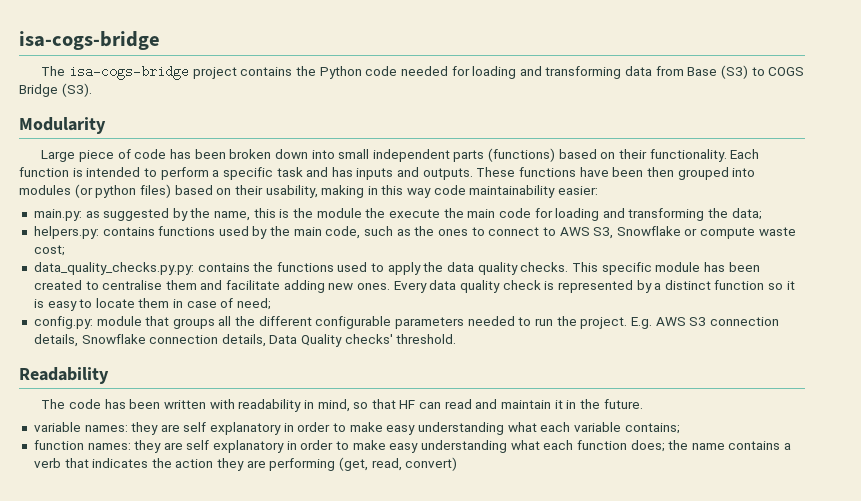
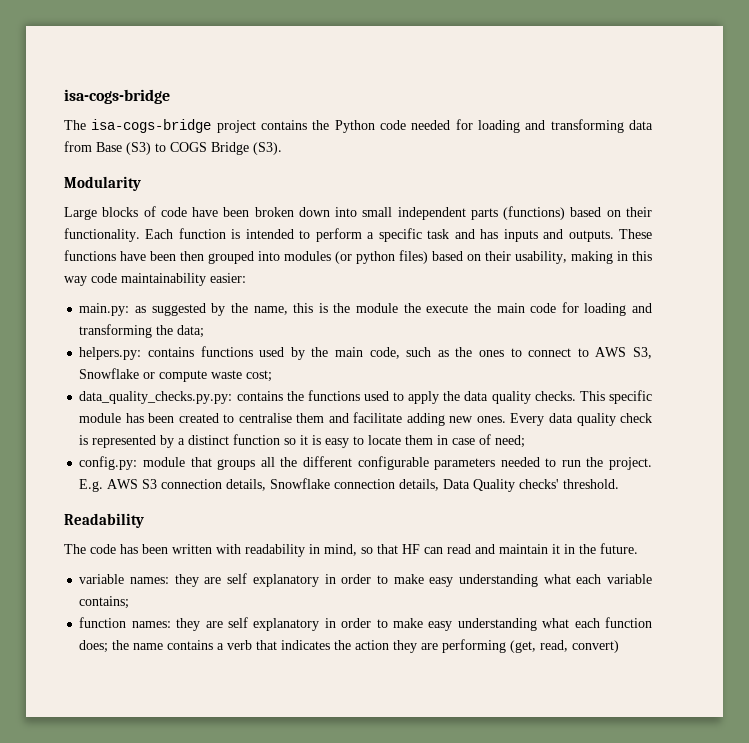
- Large piece of code has been broken down into small independent parts (functions) based on their functionality.
+ Large blocks of code have been broken down into small independent parts (functions) based on their functionality.

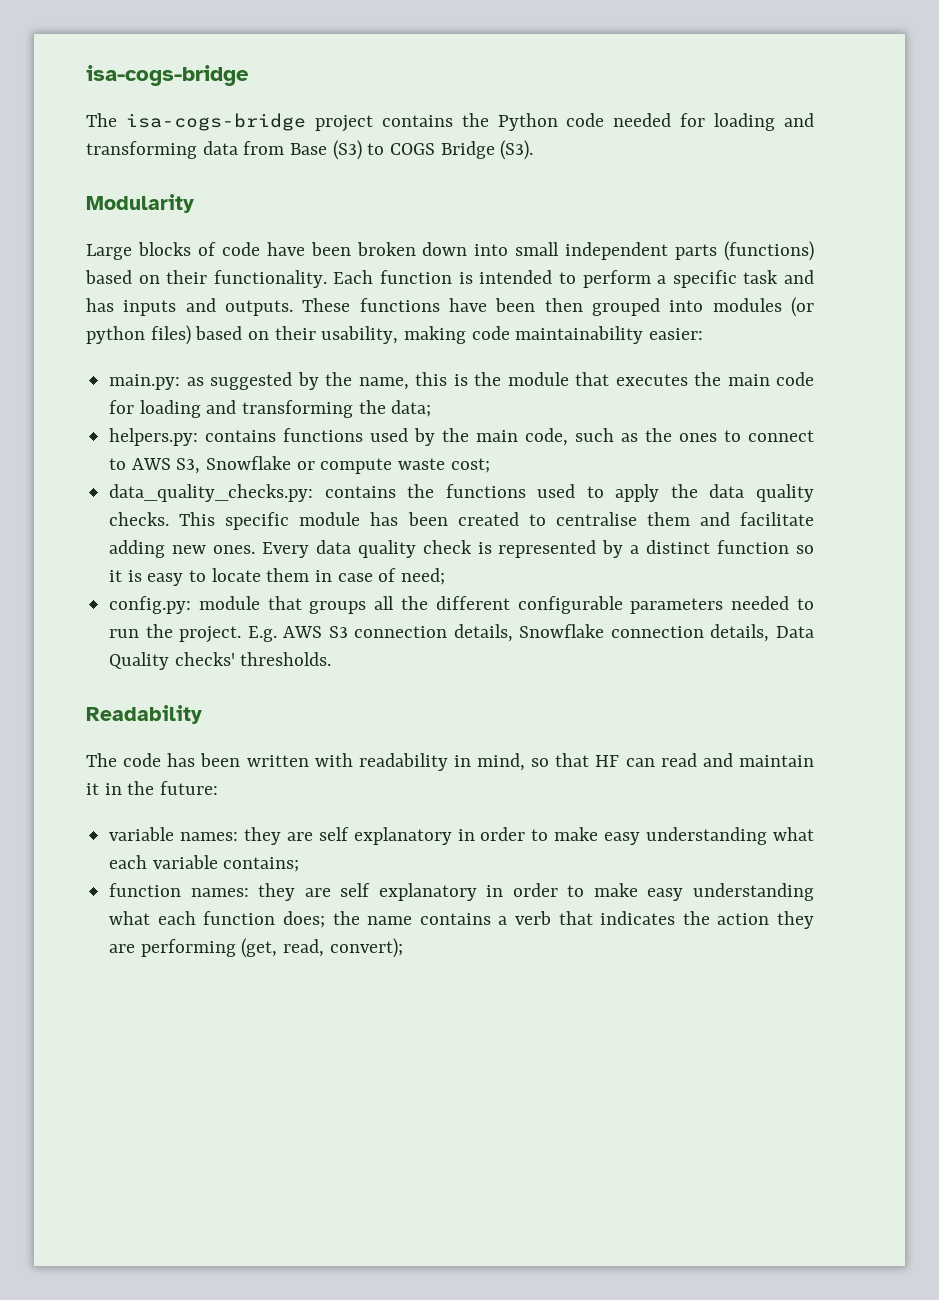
- These functions have been then grouped into modules (or python files) based on their usability, making in this way code maintainability easier:
+ These functions have been then grouped into modules (or python files) based on their usability, making code maintainability easier:
- main.py: as suggested by the name, this is the module the execute the main code for loading and transforming the data;
+ main.py: as suggested by the name, this is the module that executes the main code for loading and transforming the data;
- data_quality_checks.py.py: contains the functions used to apply the data quality checks.
+ data_quality_checks.py: contains the functions used to apply the data quality checks.
- E.g. AWS S3 connection details, Snowflake connection details, Data Quality checks' threshold.
+ E.g. AWS S3 connection details, Snowflake connection details, Data Quality checks' thresholds.
- The code has been written with readability in mind, so that HF can read and maintain it in the future.
+ The code has been written with readability in mind, so that HF can read and maintain it in the future:
- function names: they are self explanatory in order to make easy understanding what each function does; the name contains a verb that indicates the action they are performing (get, read, convert)
+ function names: they are self explanatory in order to make easy understanding what each function does; the name contains a verb that indicates the action they are performing (get, read, convert);

